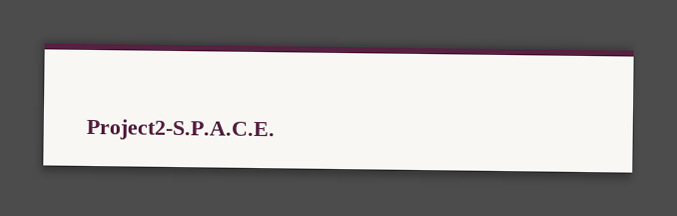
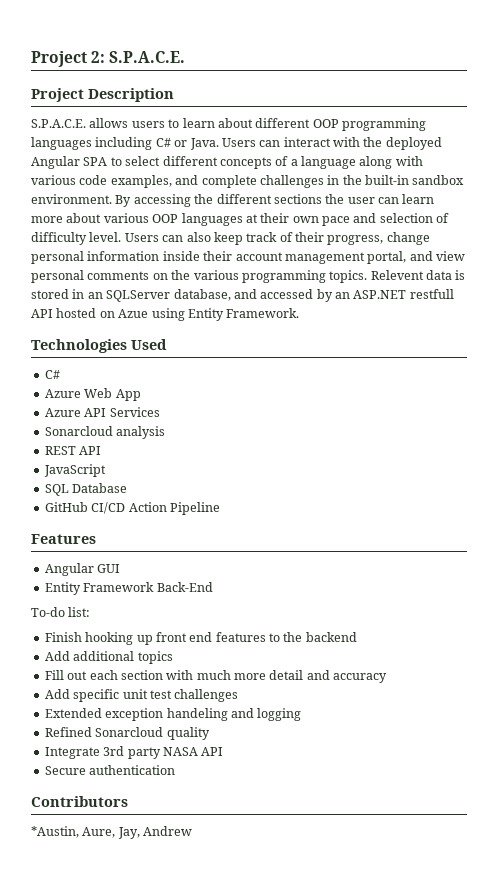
- Project2-S.P.A.C.E.
+ Project 2: S.P.A.C.E.
+ Project Description
+ S.P.A.C.E. allows users to learn about different OOP programming languages including C# or Java. Users can interact with the deployed Angular SPA to select different concepts of a language along with various code examples, and complete challenges in the built-in sandbox environment. By accessing the different sections the user can learn more about various OOP languages at their own pace and selection of difficulty level. Users can also keep track of their progress, change personal information inside their account management portal, and view personal comments on the various programming topics. Relevent data is stored in an SQLServer database, and accessed by an ASP.NET restfull API hosted on Azue using Entity Framework.
+ Technologies Used
+ C#
+ Azure Web App
+ Azure API Services
+ Sonarcloud analysis
+ REST API
+ JavaScript
+ SQL Database
+ GitHub CI/CD Action Pipeline
+ Features
+ Angular GUI
+ Entity Framework Back-End
+ To-do list:
+ Finish hooking up front end features to the backend
+ Add additional topics
+ Fill out each section with much more detail and accuracy
+ Add specific unit test challenges
+ Extended exception handeling and logging
+ Refined Sonarcloud quality
+ Integrate 3rd party NASA API
+ Secure authentication
+ Contributors
+ *Austin, Aure, Jay, Andrew

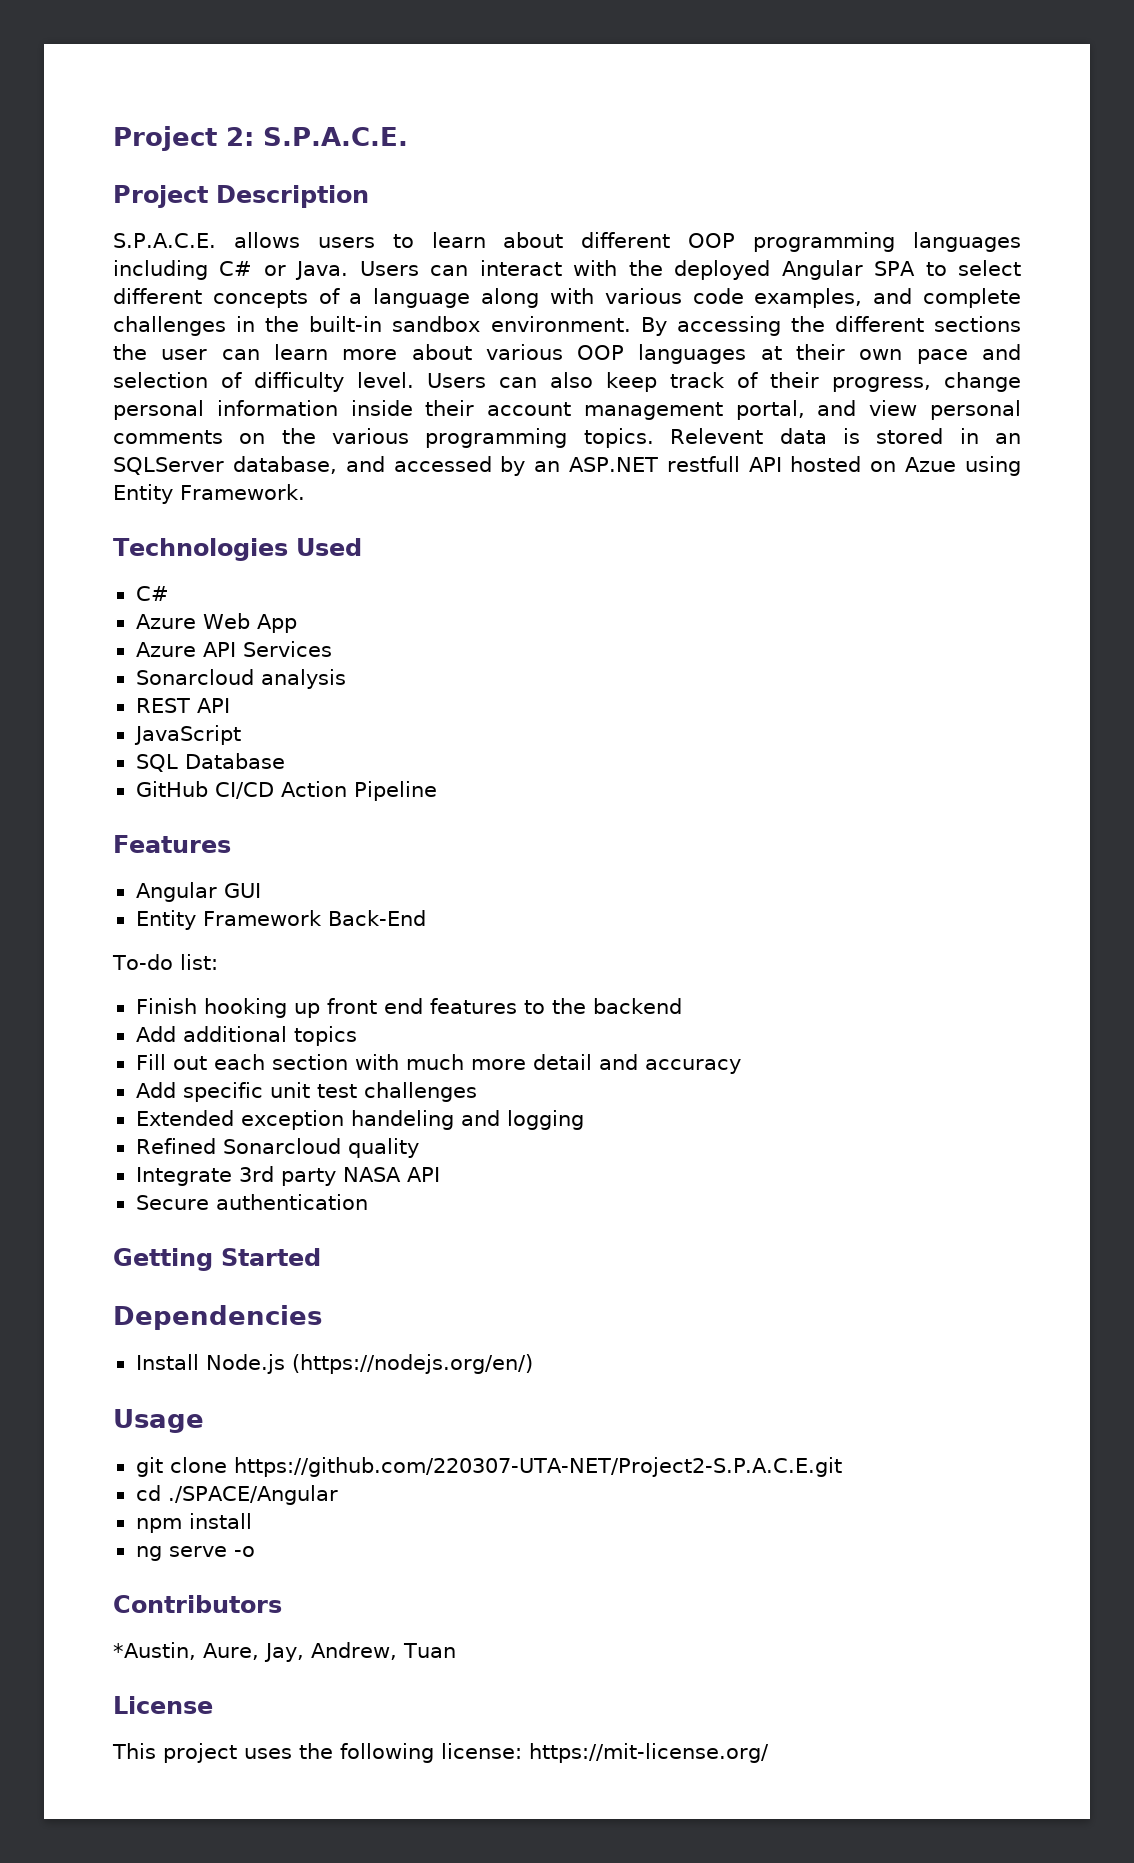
+ Getting Started
+ Dependencies
+ Install Node.js (https://nodejs.org/en/)
+ Usage
+ git clone https://github.com/220307-UTA-NET/Project2-S.P.A.C.E.git
+ cd ./SPACE/Angular
+ npm install
+ ng serve -o
  Contributors
- *Austin, Aure, Jay, Andrew
+ *Austin, Aure, Jay, Andrew, Tuan
+ License
+ This project uses the following license: https://mit-license.org/

